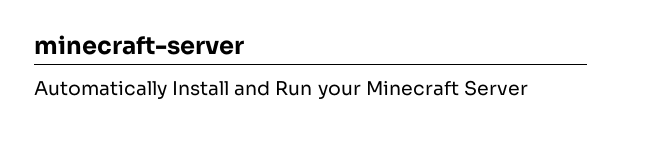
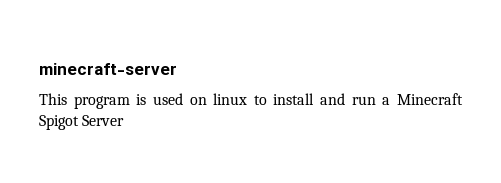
- Automatically Install and Run your Minecraft Server
+ This program is used on linux to install and run a Minecraft Spigot Server

